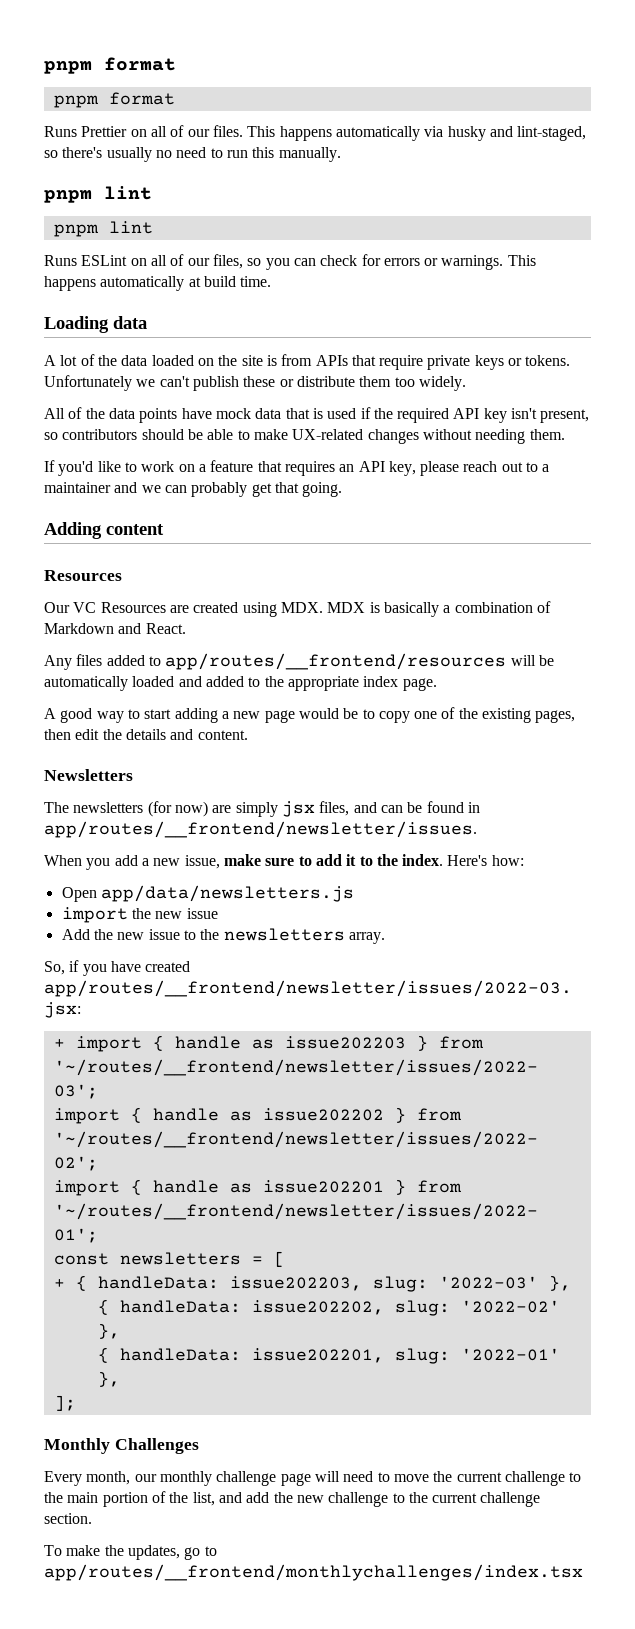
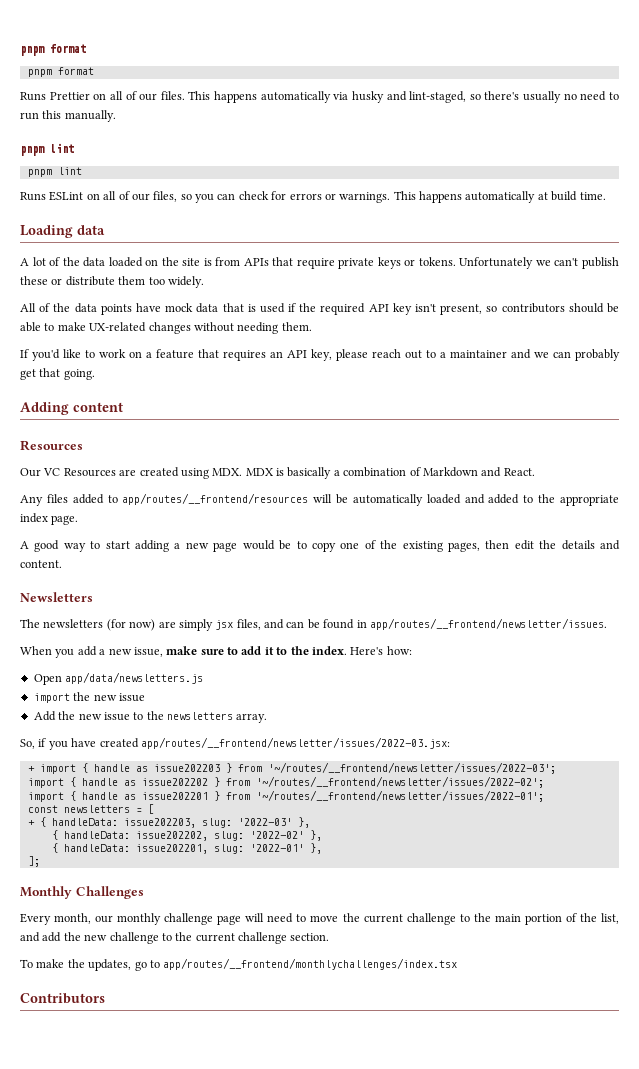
+ Contributors

